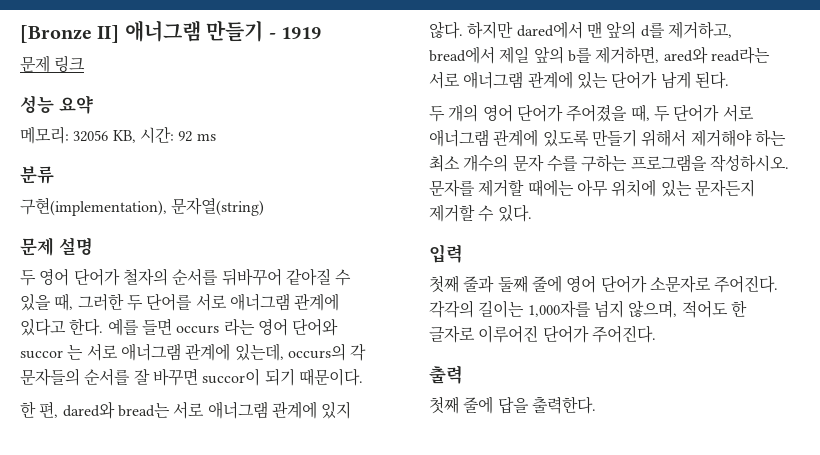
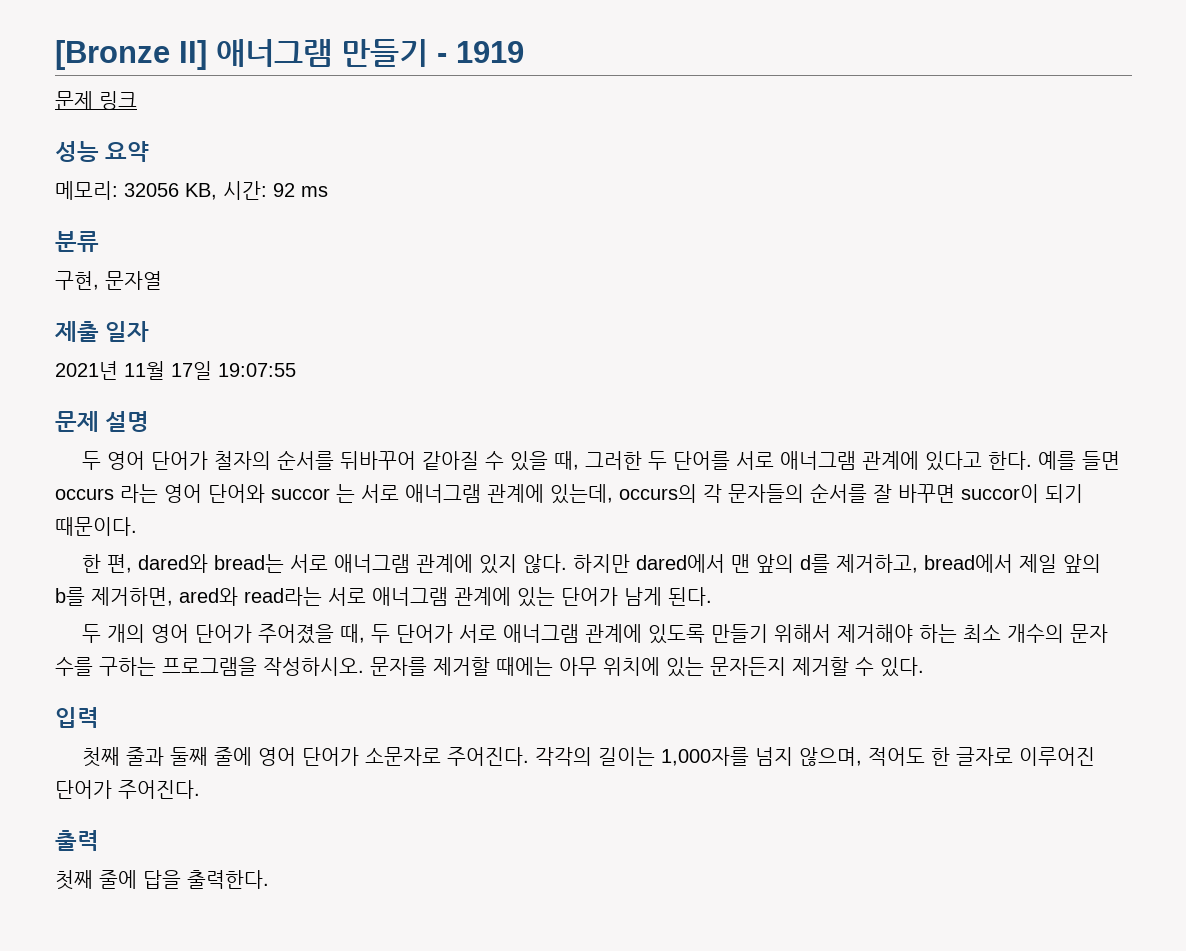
- 구현(implementation), 문자열(string)
+ 구현, 문자열
+ 제출 일자
+ 2021년 11월 17일 19:07:55

